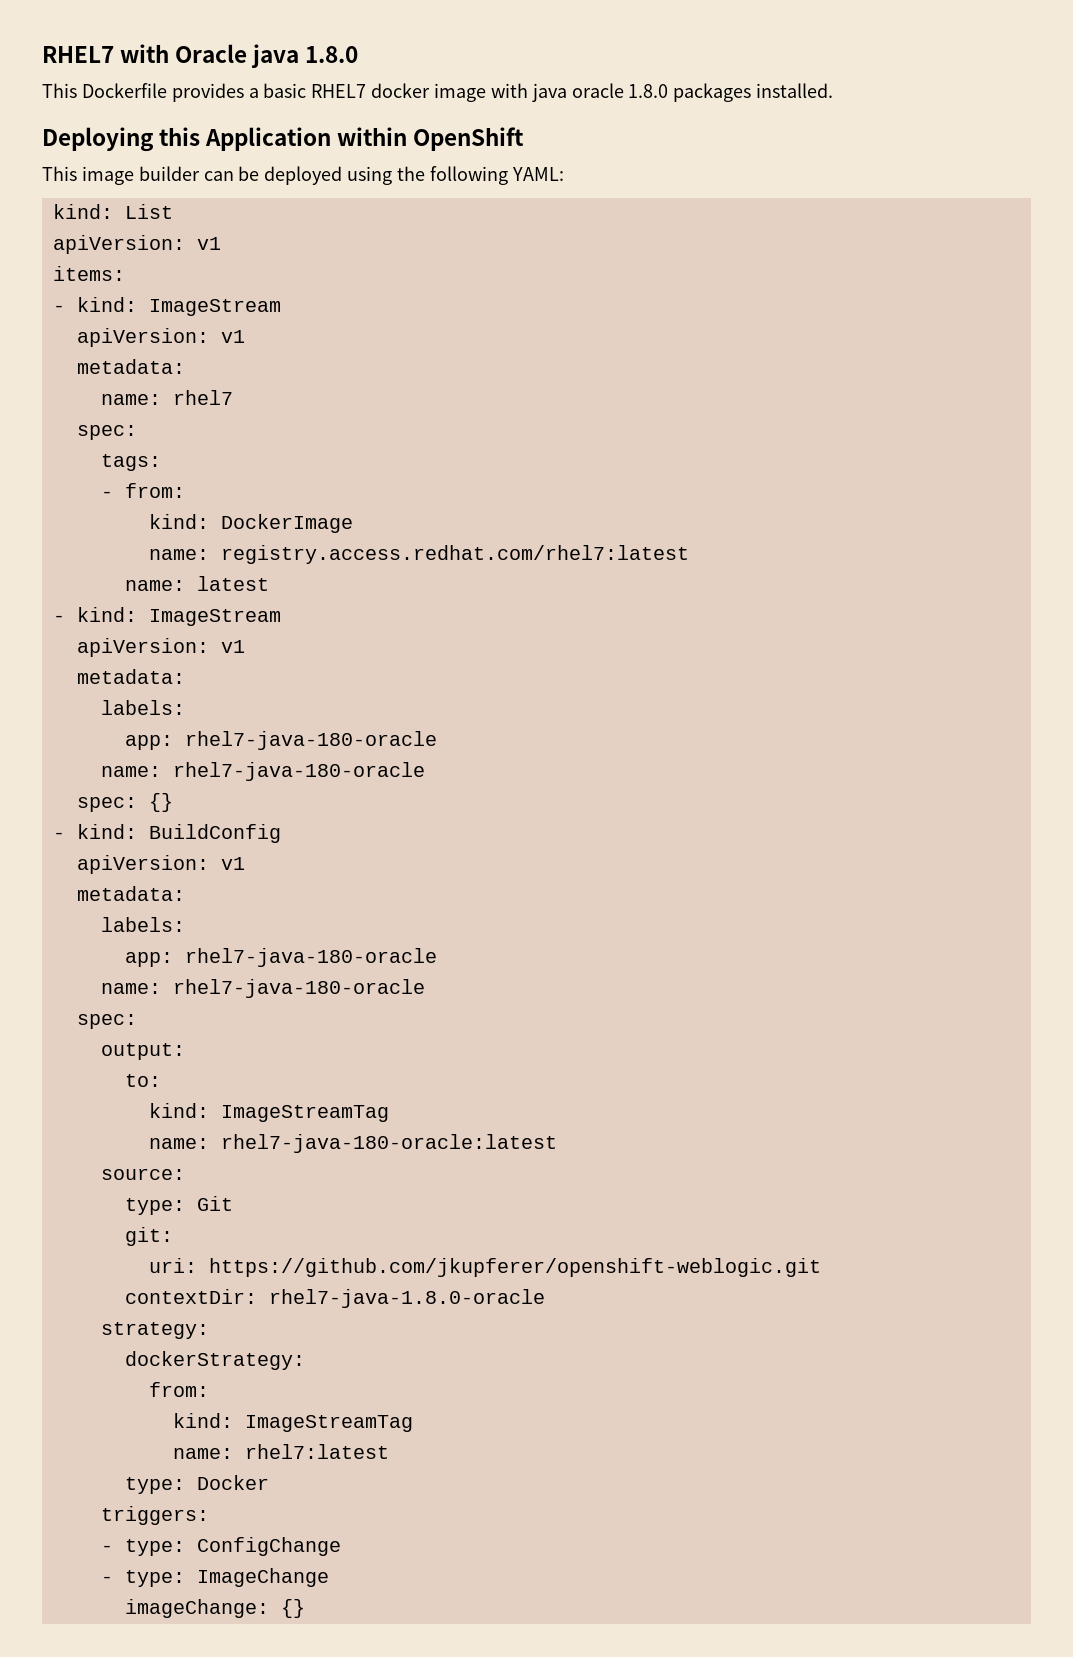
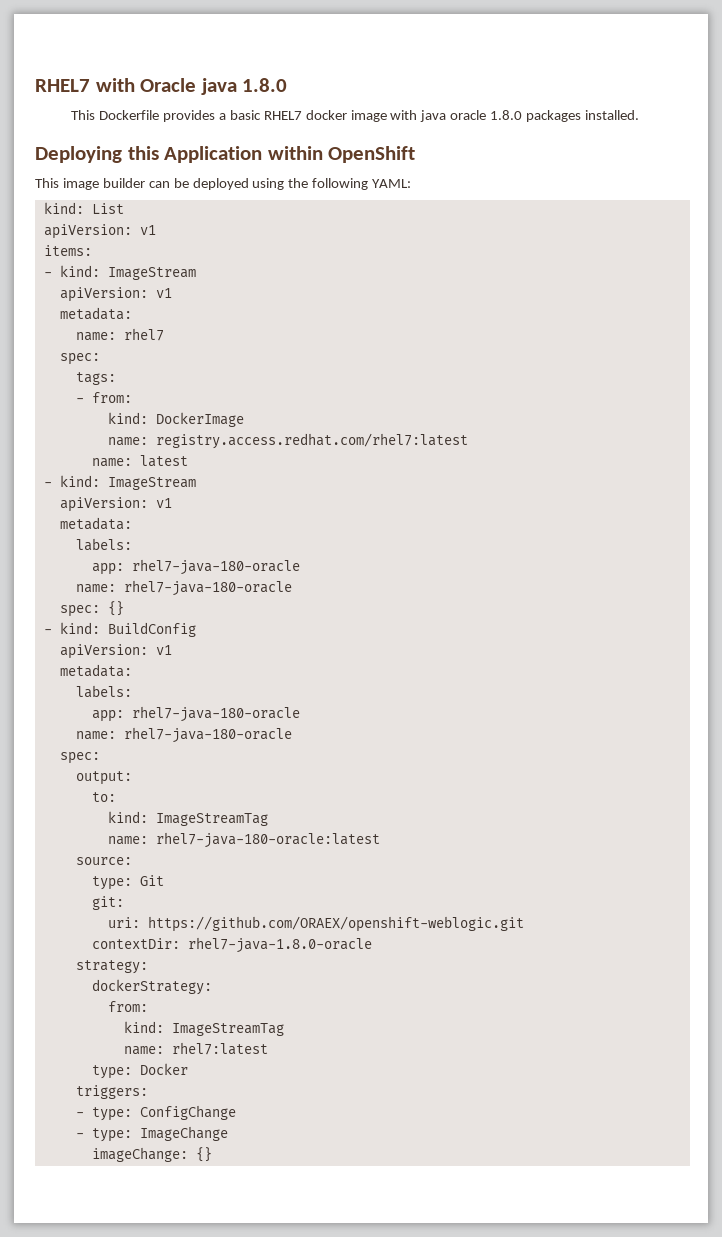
- uri: https://github.com/jkupferer/openshift-weblogic.git
+ uri: https://github.com/ORAEX/openshift-weblogic.git

